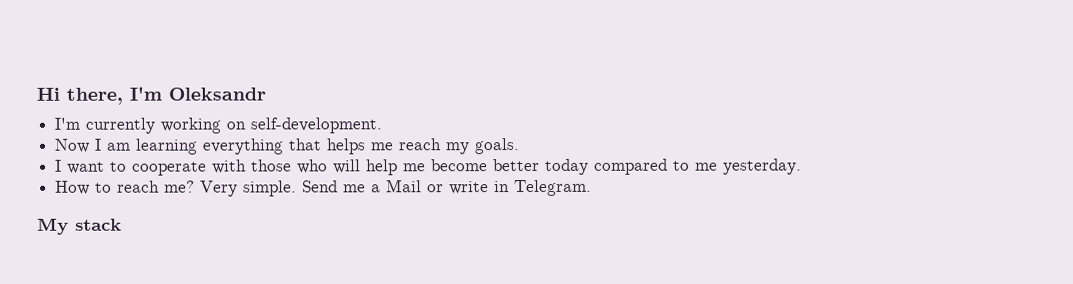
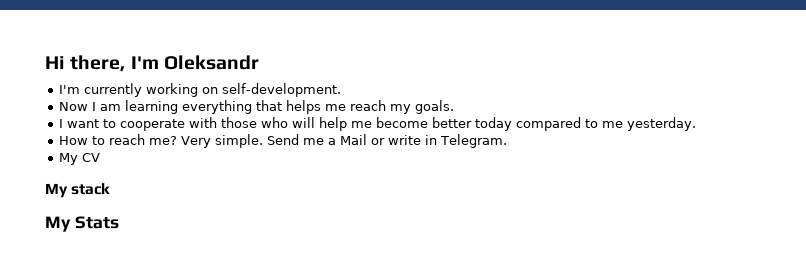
+ My CV
+ My Stats

